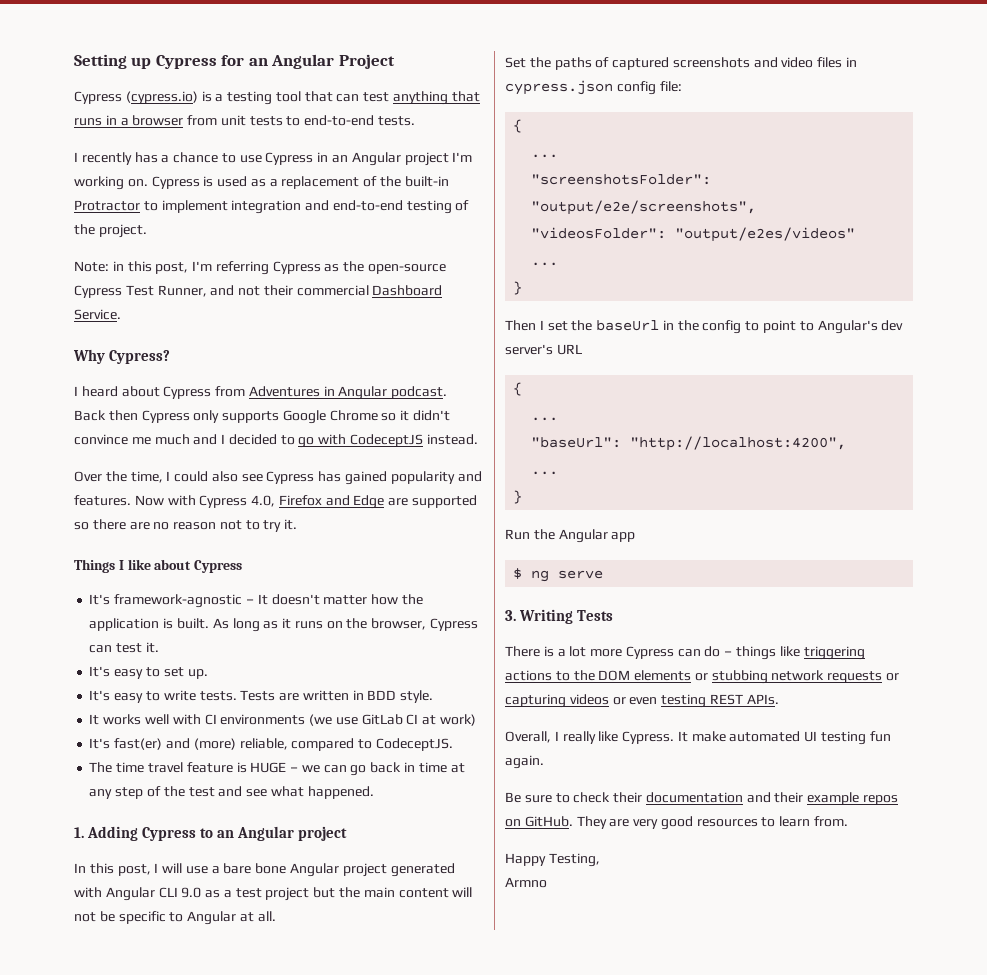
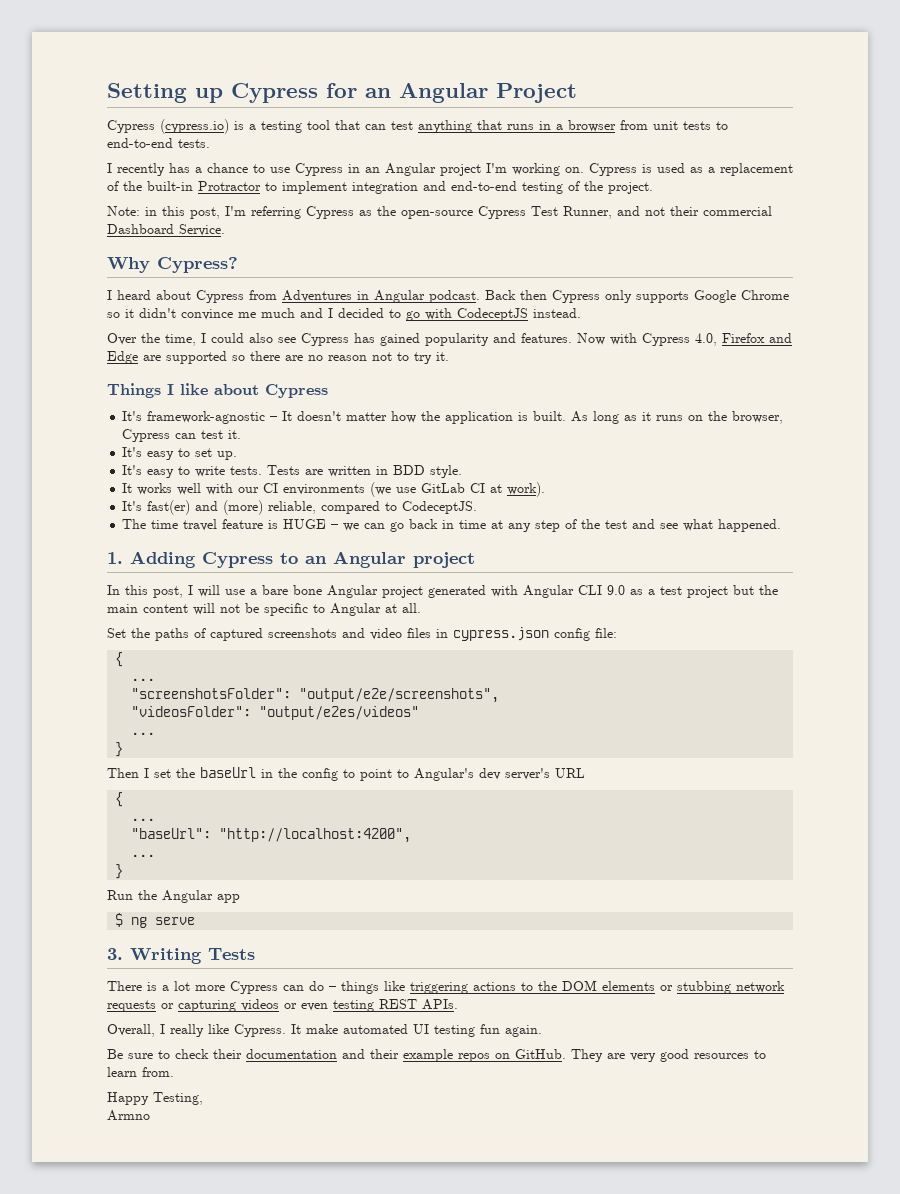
- It works well with CI environments (we use GitLab CI at work)
+ It works well with our CI environments (we use GitLab CI at work).

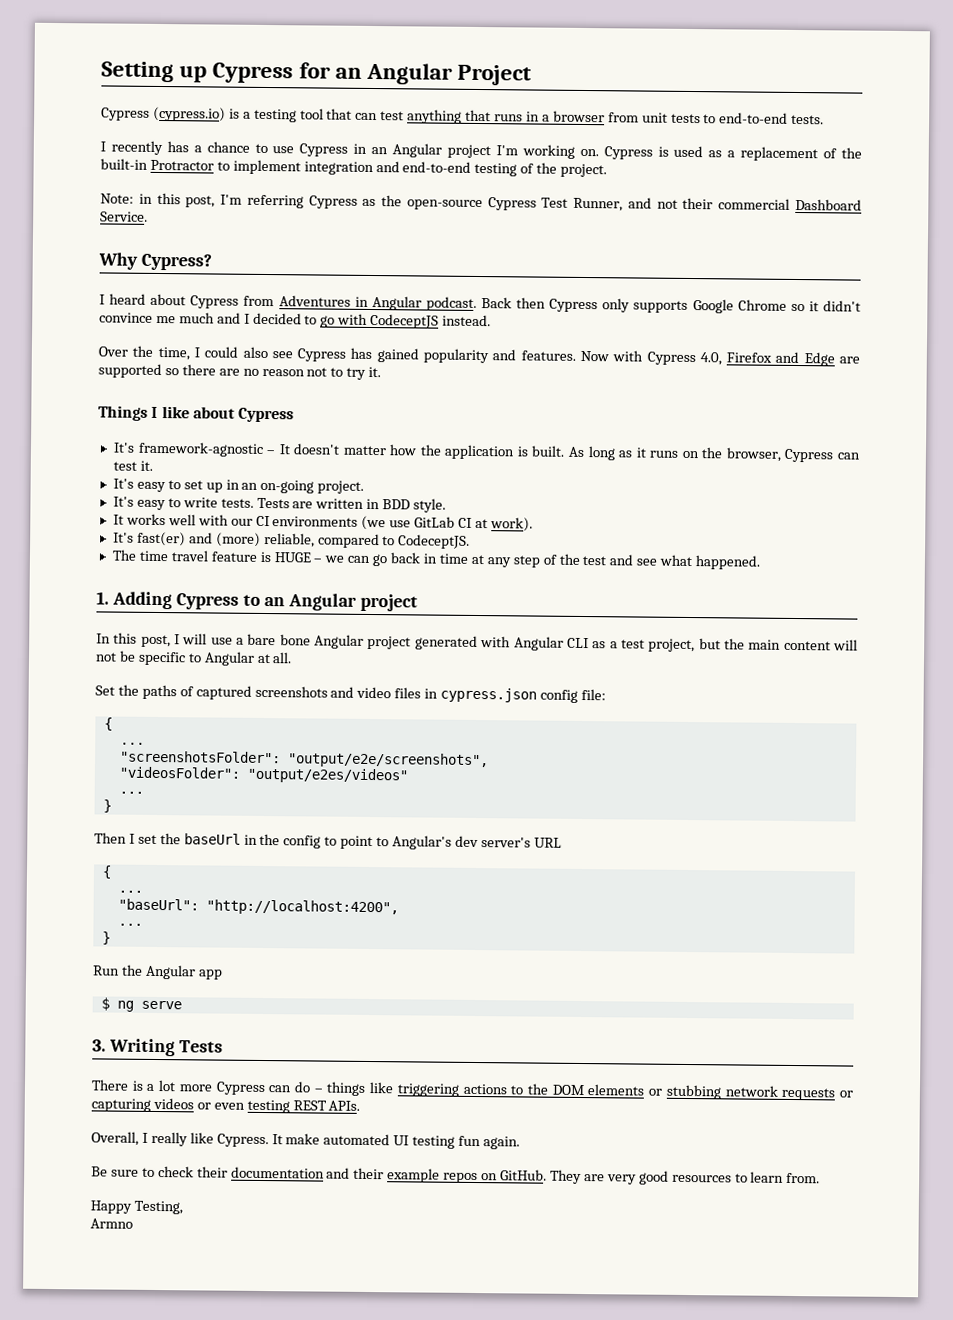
- It's easy to set up.
+ It's easy to set up in an on-going project.
- In this post, I will use a bare bone Angular project generated with Angular CLI 9.0 as a test project but the main content will not be specific to Angular at all.
+ In this post, I will use a bare bone Angular project generated with Angular CLI as a test project, but the main content will not be specific to Angular at all.

